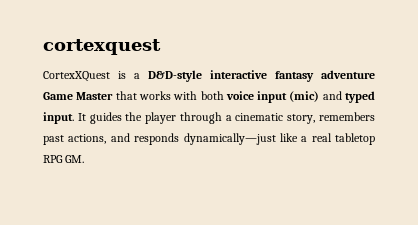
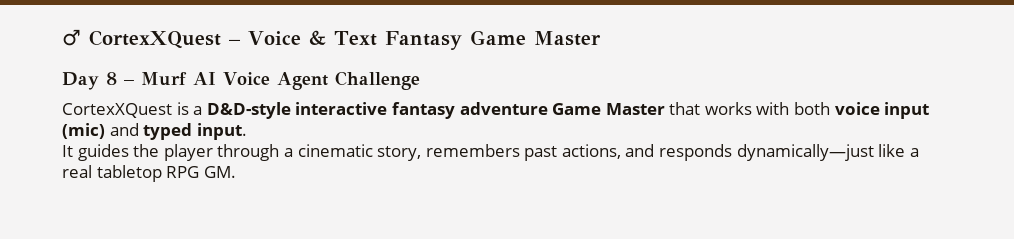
- cortexquest
+ ♂ CortexXQuest – Voice & Text Fantasy Game Master
+ Day 8 – Murf AI Voice Agent Challenge
- CortexXQuest is a D&D-style interactive fantasy adventure Game Master that works with both voice input (mic) and typed input. It guides the player through a cinematic story, remembers past actions, and responds dynamically—just like a real tabletop RPG GM.
+ CortexXQuest is a D&D-style interactive fantasy adventure Game Master that works with both voice input (mic) and typed input.
+ It guides the player through a cinematic story, remembers past actions, and responds dynamically—just like a real tabletop RPG GM.

